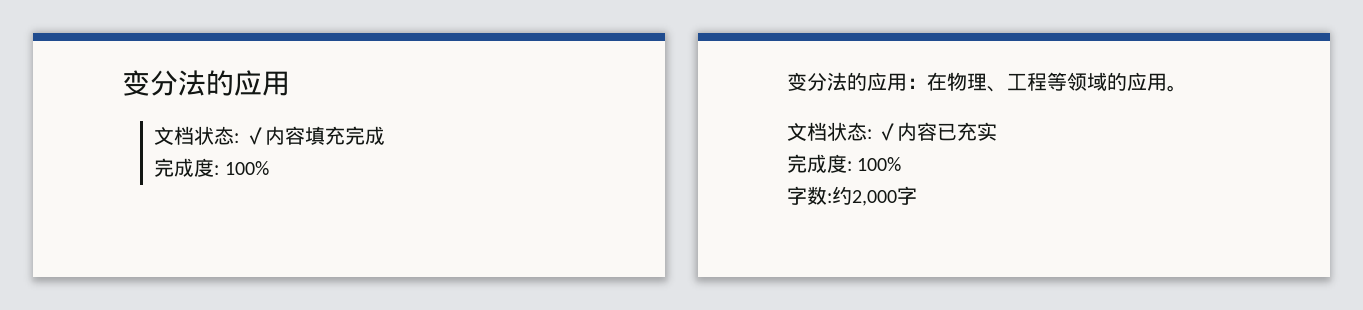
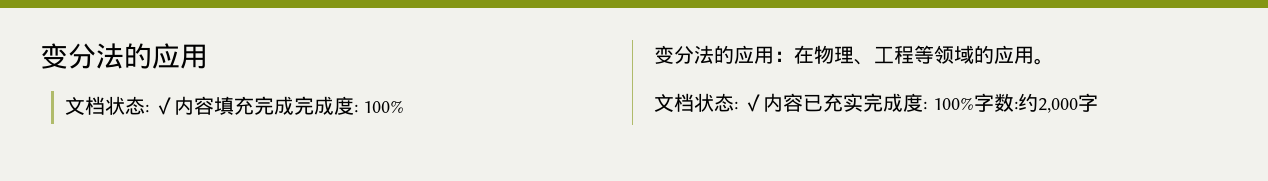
- 文档状态: ✓内容填充完成
- 完成度: 100%
+ 文档状态: ✓内容填充完成完成度: 100%
- 文档状态: ✓内容已充实
- 完成度: 100%
- 字数:约2,000字
+ 文档状态: ✓内容已充实完成度: 100%字数:约2,000字

